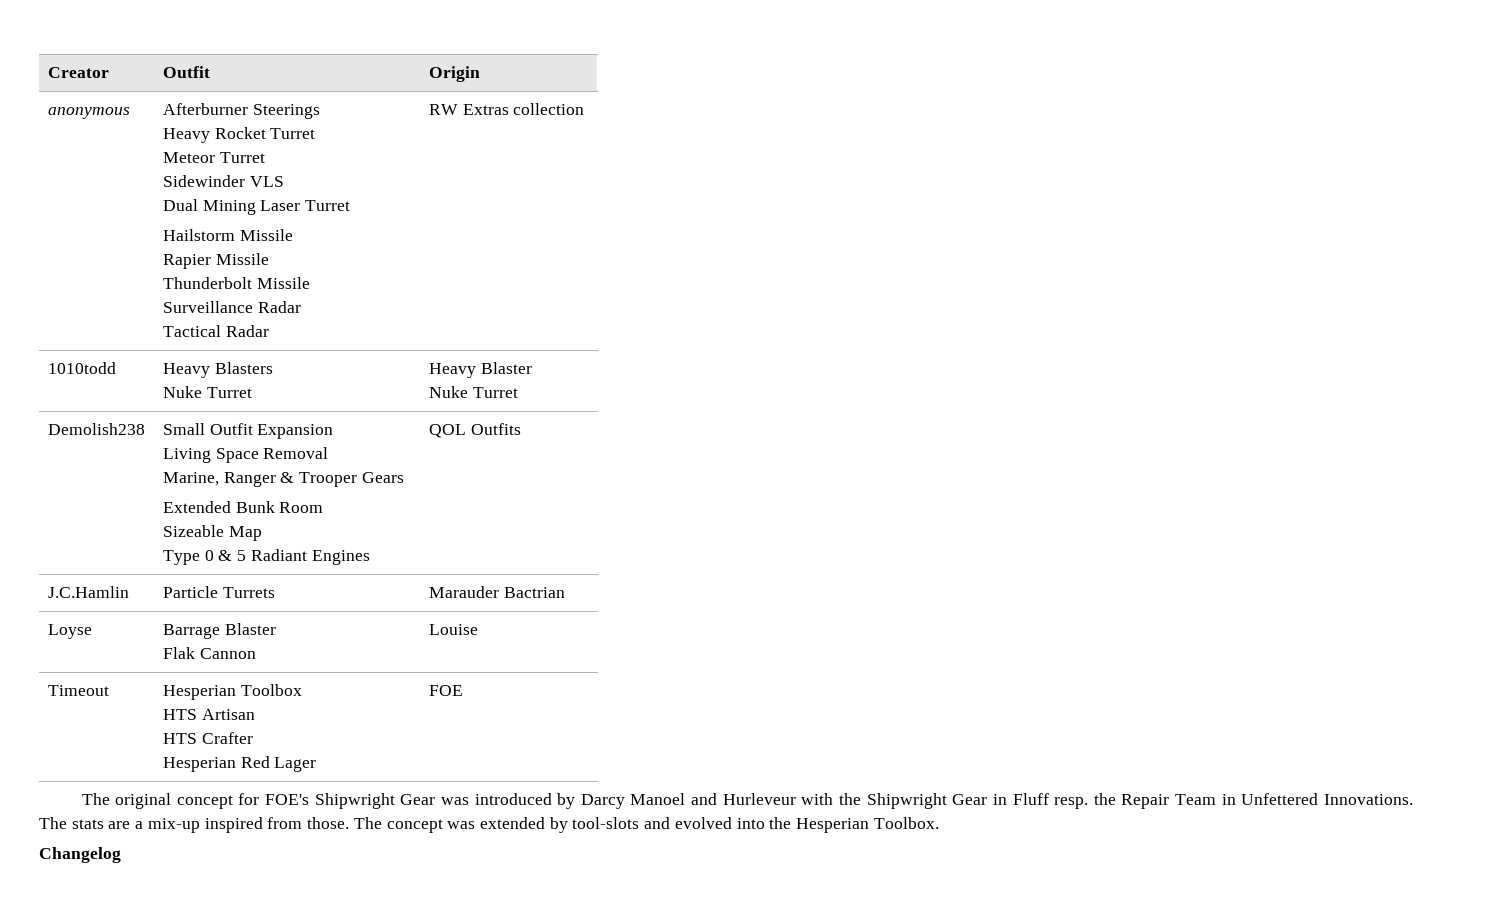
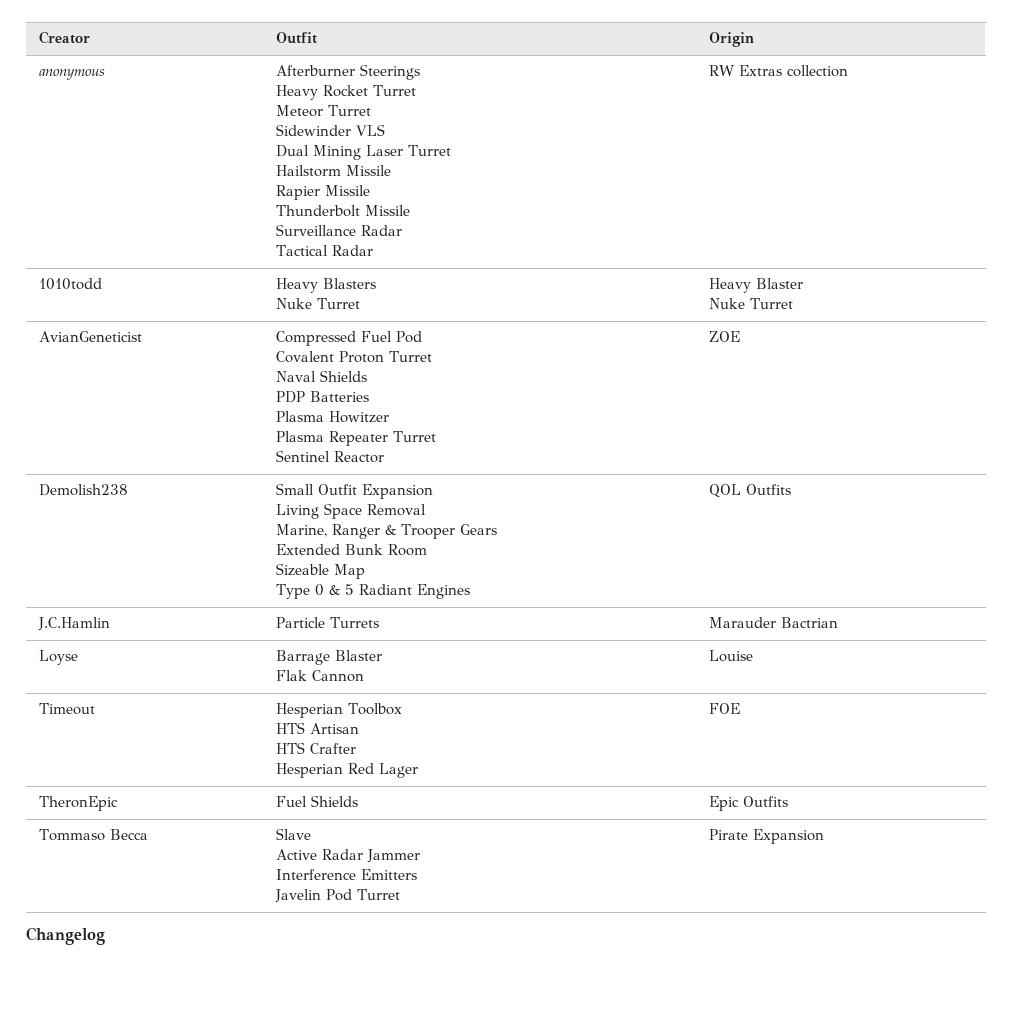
+ AvianGeneticist | Compressed Fuel Pod
+ Covalent Proton Turret
+ Naval Shields
+ PDP Batteries
+ Plasma Howitzer
+ Plasma Repeater Turret
+ Sentinel Reactor | ZOE
- The original concept for FOE's Shipwright Gear was introduced by Darcy Manoel and Hurleveur with the Shipwright Gear in Fluff resp. the Repair Team in Unfettered Innovations. The stats are a mix-up inspired from those. The concept was extended by tool-slots and evolved into the Hesperian Toolbox.
+ TheronEpic | Fuel Shields | Epic Outfits
+ Tommaso Becca | Slave
+ Active Radar Jammer
+ Interference Emitters
+ Javelin Pod Turret | Pirate Expansion

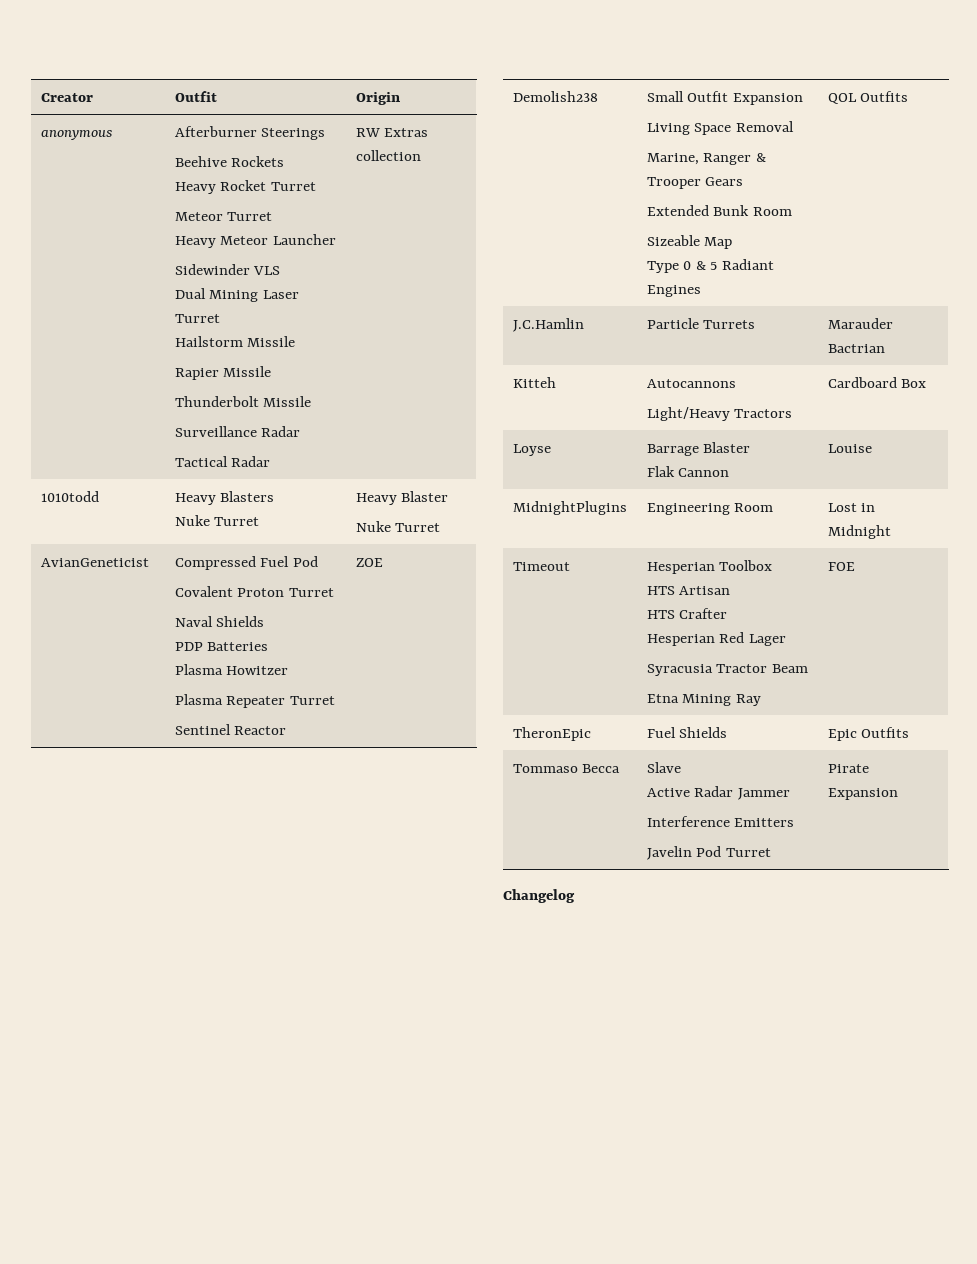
  anonymous | Afterburner Steerings
+ Beehive Rockets
  Heavy Rocket Turret
  Meteor Turret
+ Heavy Meteor Launcher
+ Kitteh | Autocannons
+ Light/Heavy Tractors | Cardboard Box
+ MidnightPlugins | Engineering Room | Lost in Midnight
  Timeout | Hesperian Toolbox
  HTS Artisan
  HTS Crafter
- Hesperian Red Lager | FOE
+ Hesperian Red Lager
+ Syracusia Tractor Beam
+ Etna Mining Ray | FOE

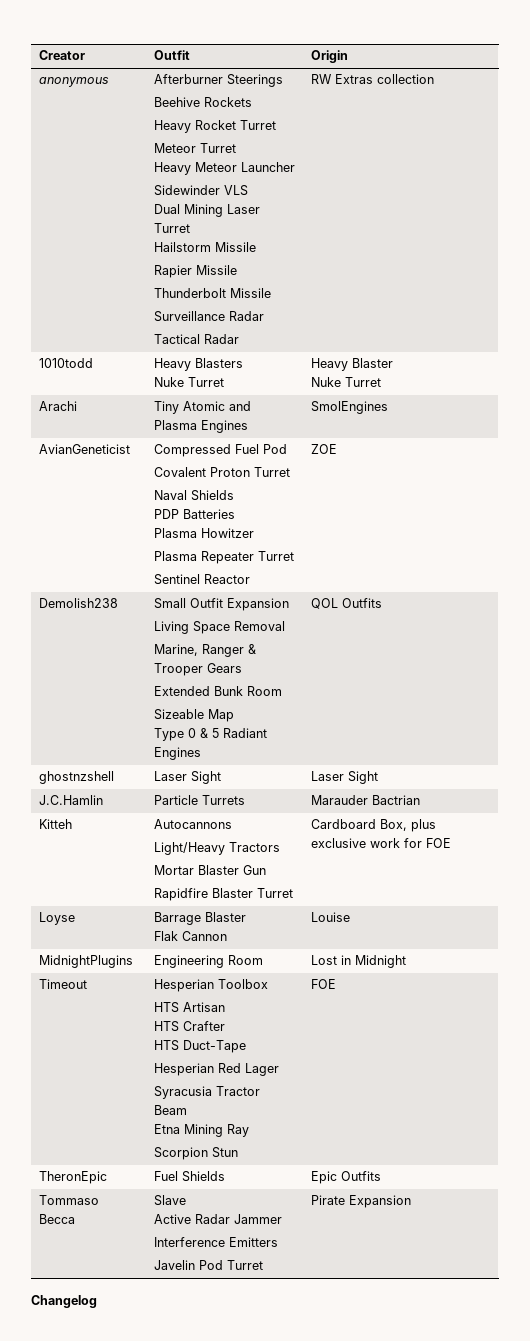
+ Arachi | Tiny Atomic and Plasma Engines | SmolEngines
+ ghostnzshell | Laser Sight | Laser Sight
  Kitteh | Autocannons
- Light/Heavy Tractors | Cardboard Box
+ Light/Heavy Tractors
+ Mortar Blaster Gun
+ Rapidfire Blaster Turret | Cardboard Box, plus exclusive work for FOE
  Timeout | Hesperian Toolbox
  HTS Artisan
  HTS Crafter
+ HTS Duct-Tape
  Hesperian Red Lager
  Syracusia Tractor Beam
- Etna Mining Ray | FOE
+ Etna Mining Ray
+ Scorpion Stun | FOE

